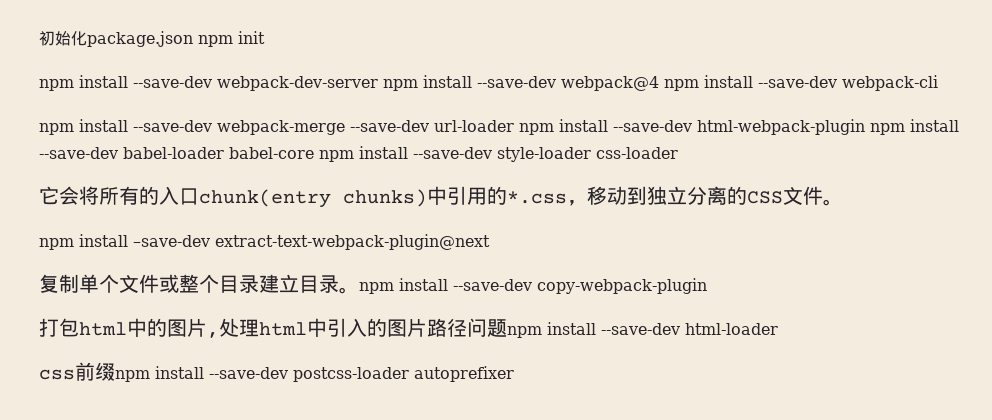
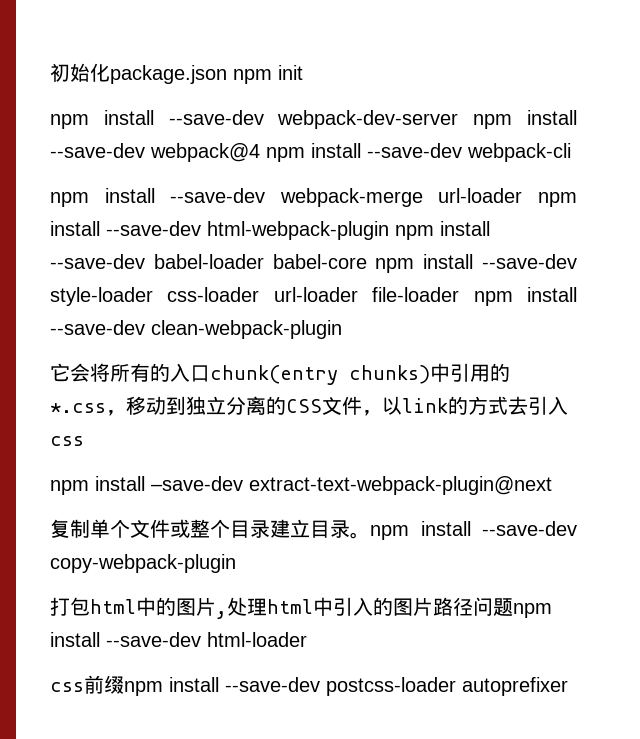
- npm install --save-dev webpack-merge --save-dev url-loader npm install --save-dev html-webpack-plugin npm install --save-dev babel-loader babel-core npm install --save-dev style-loader css-loader
+ npm install --save-dev webpack-merge url-loader npm install --save-dev html-webpack-plugin npm install --save-dev babel-loader babel-core npm install --save-dev style-loader css-loader url-loader file-loader npm install --save-dev clean-webpack-plugin
- 它会将所有的入口chunk(entry chunks)中引用的*.css，移动到独立分离的CSS文件。
+ 它会将所有的入口chunk(entry chunks)中引用的*.css，移动到独立分离的CSS文件，以link的方式去引入css

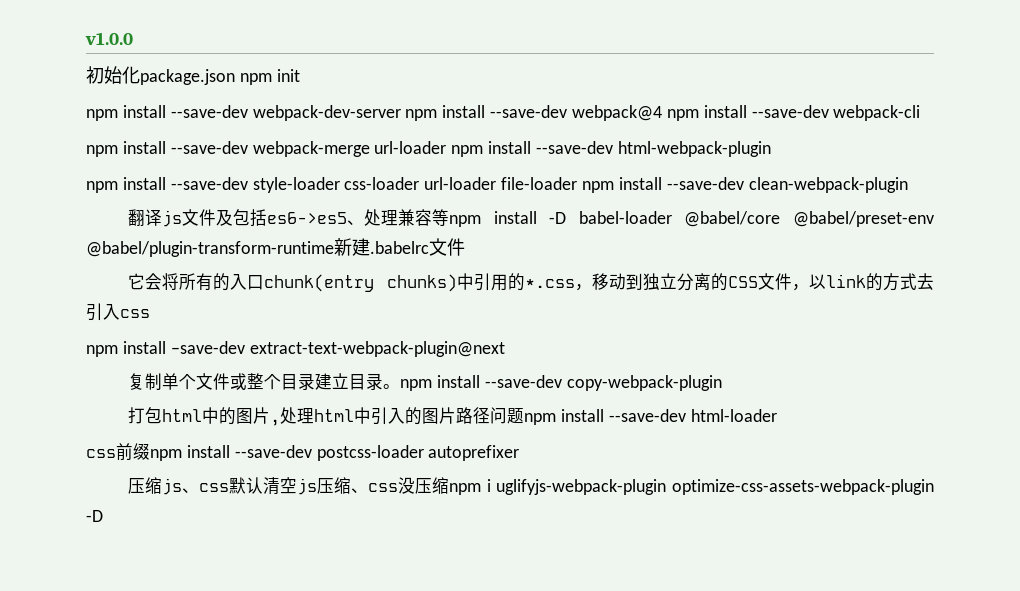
+ v1.0.0
- npm install --save-dev webpack-merge url-loader npm install --save-dev html-webpack-plugin npm install --save-dev babel-loader babel-core npm install --save-dev style-loader css-loader url-loader file-loader npm install --save-dev clean-webpack-plugin
+ npm install --save-dev webpack-merge url-loader npm install --save-dev html-webpack-plugin
+ npm install --save-dev style-loader css-loader url-loader file-loader npm install --save-dev clean-webpack-plugin
+ 翻译js文件及包括es6->es5、处理兼容等npm install -D babel-loader @babel/core @babel/preset-env @babel/plugin-transform-runtime新建.babelrc文件
+ 压缩js、css默认清空js压缩、css没压缩npm i uglifyjs-webpack-plugin optimize-css-assets-webpack-plugin -D

